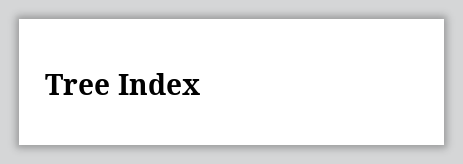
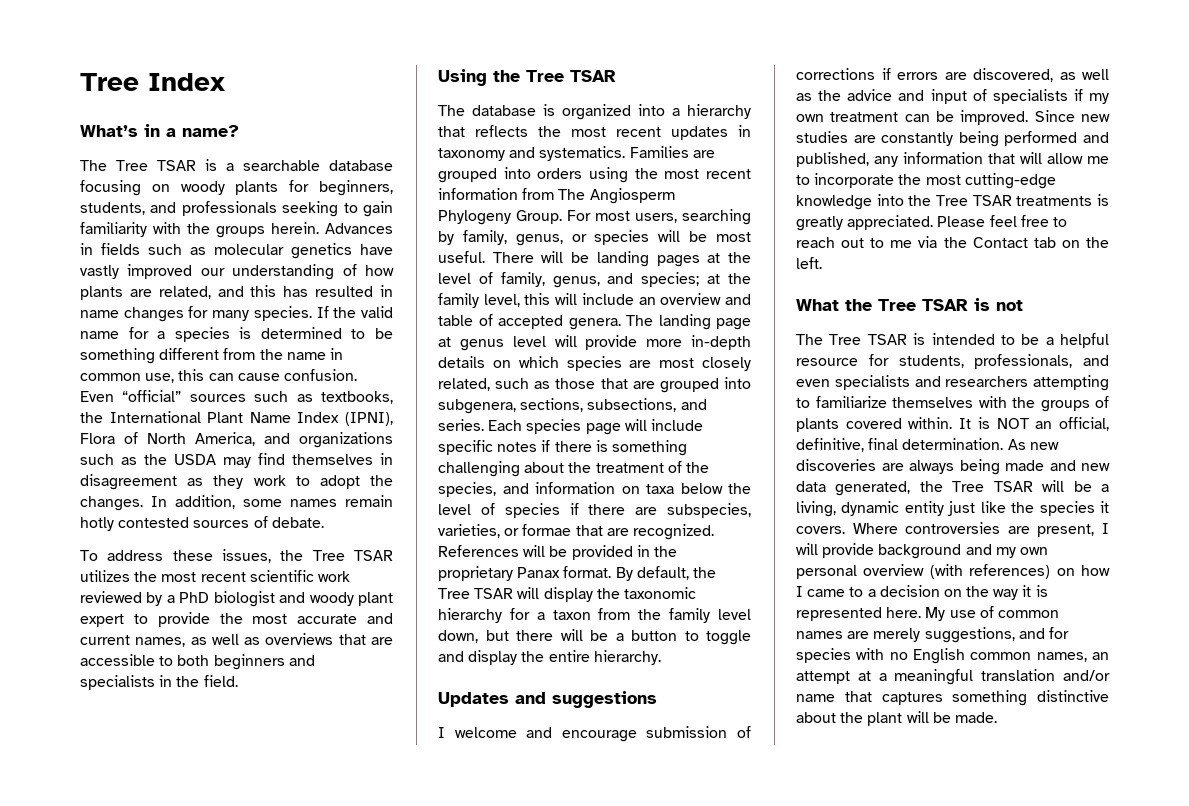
+ What’s in a name?
+ The Tree TSAR is a searchable database focusing on woody plants for beginners, students, and professionals seeking to gain familiarity with the groups herein. Advances in fields such as molecular genetics have vastly improved our understanding of how plants are related, and this has resulted in name changes for many species. If the valid name for a species is determined to be something different from the name in common use, this can cause confusion. Even “official” sources such as textbooks, the International Plant Name Index (IPNI), Flora of North America, and organizations such as the USDA may find themselves in disagreement as they work to adopt the changes. In addition, some names remain hotly contested sources of debate.
+ To address these issues, the Tree TSAR utilizes the most recent scientific work reviewed by a PhD biologist and woody plant expert to provide the most accurate and current names, as well as overviews that are accessible to both beginners and specialists in the field.
+ Using the Tree TSAR
+ The database is organized into a hierarchy that reflects the most recent updates in taxonomy and systematics. Families are grouped into orders using the most recent information from The Angiosperm Phylogeny Group. For most users, searching by family, genus, or species will be most useful. There will be landing pages at the level of family, genus, and species; at the family level, this will include an overview and table of accepted genera. The landing page at genus level will provide more in-depth details on which species are most closely related, such as those that are grouped into subgenera, sections, subsections, and series. Each species page will include specific notes if there is something challenging about the treatment of the species, and information on taxa below the level of species if there are subspecies, varieties, or formae that are recognized. References will be provided in the proprietary Panax format. By default, the Tree TSAR will display the taxonomic hierarchy for a taxon from the family level down, but there will be a button to toggle and display the entire hierarchy.
+ Updates and suggestions
+ I welcome and encourage submission of corrections if errors are discovered, as well as the advice and input of specialists if my own treatment can be improved. Since new studies are constantly being performed and published, any information that will allow me to incorporate the most cutting-edge knowledge into the Tree TSAR treatments is greatly appreciated. Please feel free to reach out to me via the Contact tab on the left.
+ What the Tree TSAR is not
+ The Tree TSAR is intended to be a helpful resource for students, professionals, and even specialists and researchers attempting to familiarize themselves with the groups of plants covered within. It is NOT an official, definitive, final determination. As new discoveries are always being made and new data generated, the Tree TSAR will be a living, dynamic entity just like the species it covers. Where controversies are present, I will provide background and my own personal overview (with references) on how I came to a decision on the way it is represented here. My use of common names are merely suggestions, and for species with no English common names, an attempt at a meaningful translation and/or name that captures something distinctive about the plant will be made.

